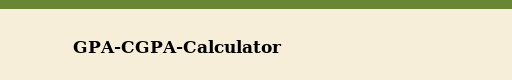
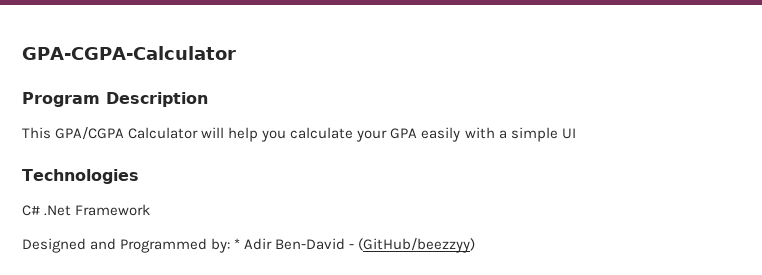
+ Program Description
+ This GPA/CGPA Calculator will help you calculate your GPA easily with a simple UI
+ Technologies
+ C# .Net Framework
+ Designed and Programmed by: * Adir Ben-David - (GitHub/beezzyy)

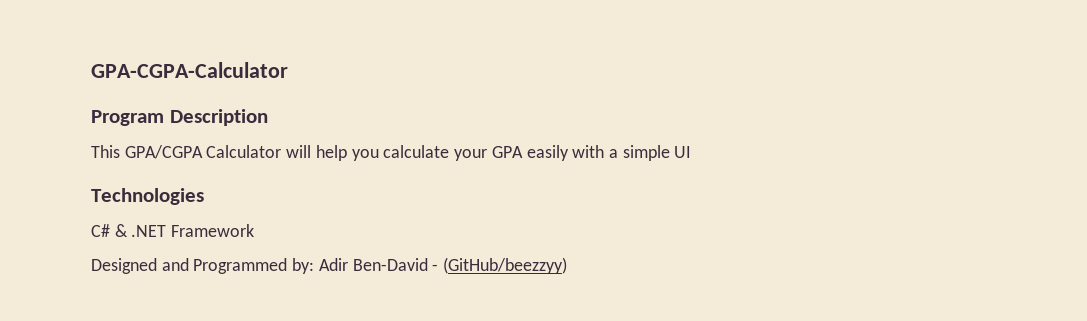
- C# .Net Framework
+ C# & .NET Framework
- Designed and Programmed by: * Adir Ben-David - (GitHub/beezzyy)
+ Designed and Programmed by: Adir Ben-David - (GitHub/beezzyy)

